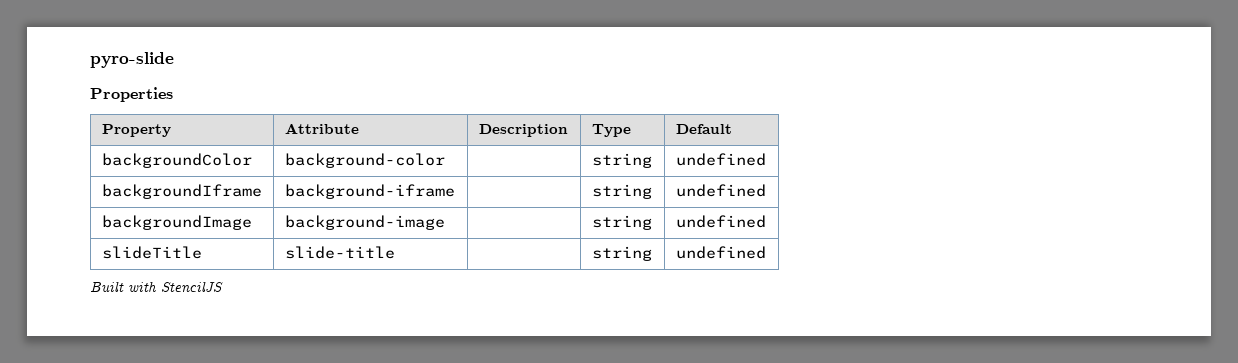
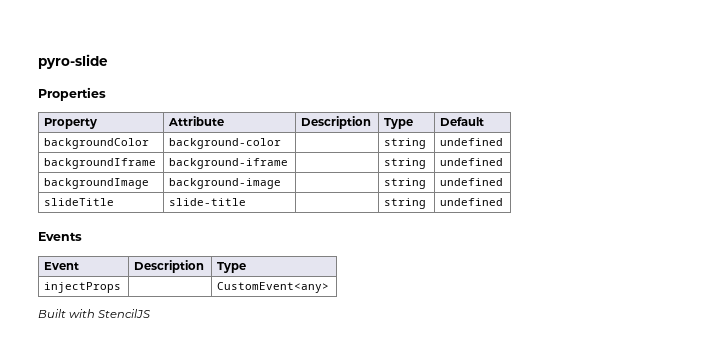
+ Events
+ Event | Description | Type
+ injectProps | | CustomEvent<any>

